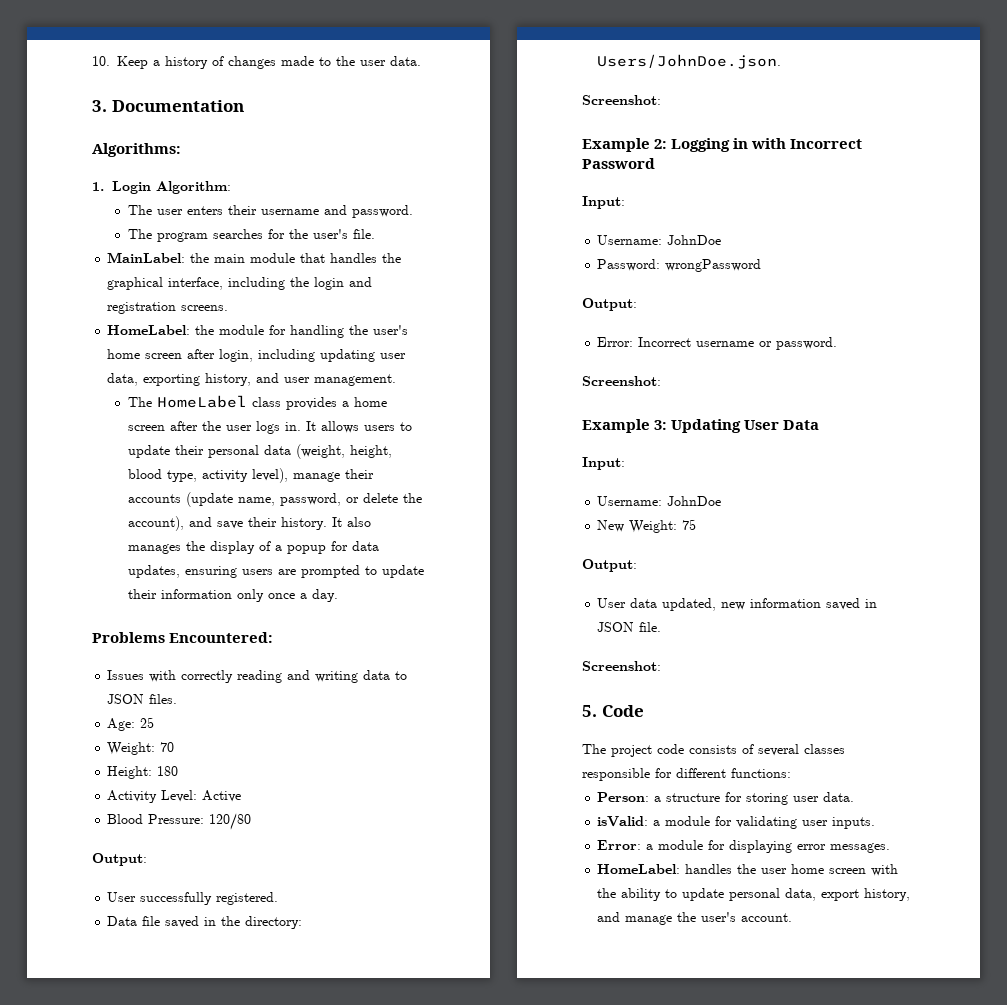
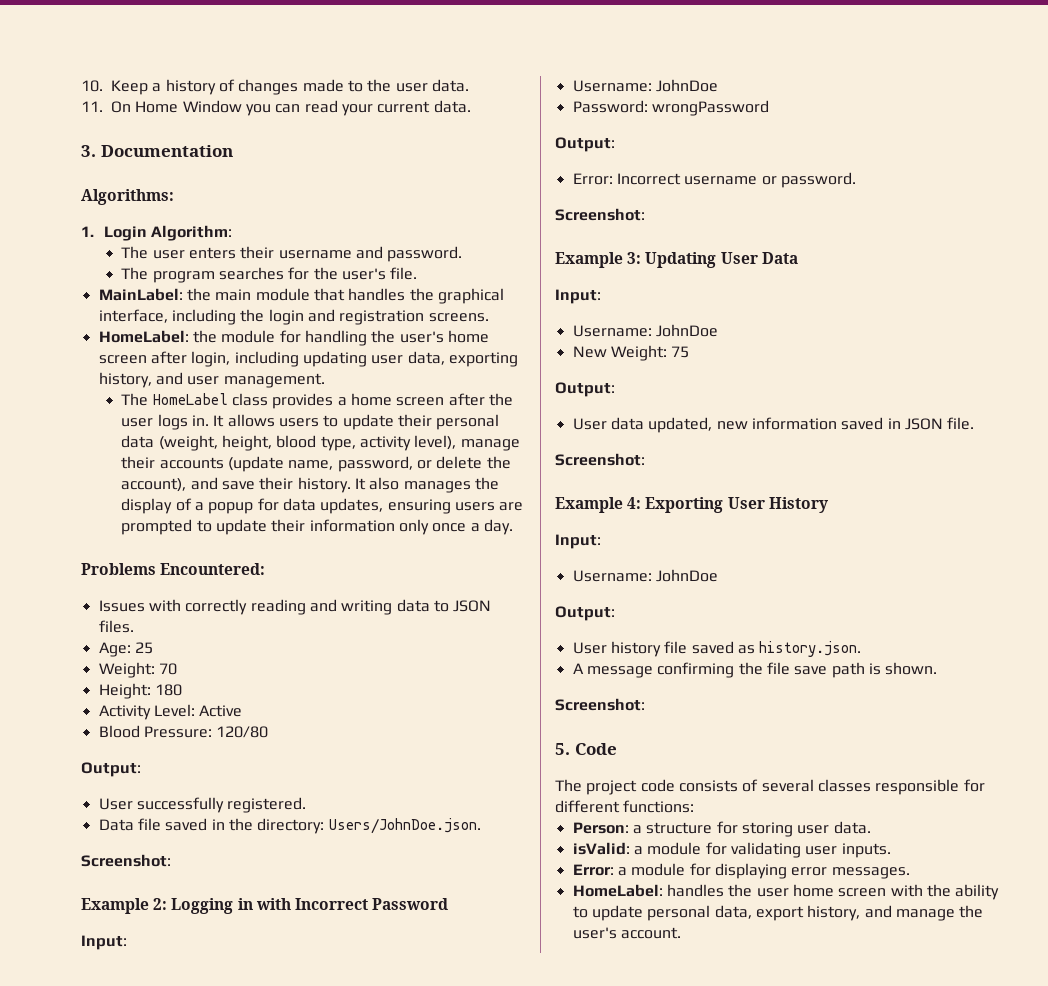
+ 11. On Home Window you can read your current data.
+ Example 4: Exporting User History
+ Input:
+ Username: JohnDoe
+ Output:
+ User history file saved as history.json.
+ A message confirming the file save path is shown.
+ Screenshot:

